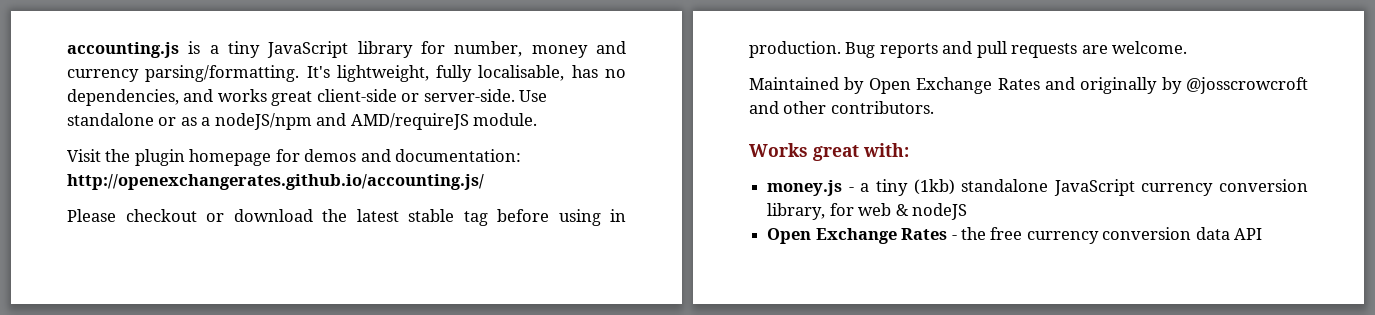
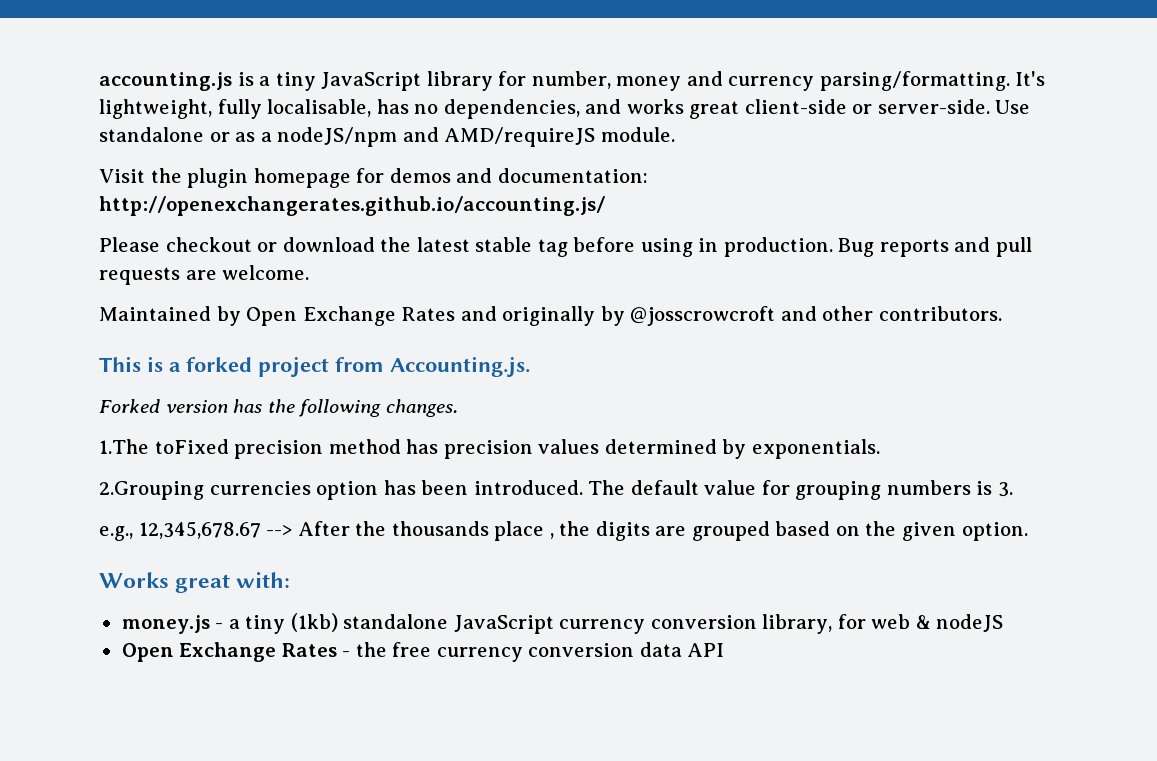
+ This is a forked project from Accounting.js.
+ Forked version has the following changes.
+ 1.The toFixed precision method has precision values determined by exponentials.
+ 2.Grouping currencies option has been introduced. The default value for grouping numbers is 3.
+ e.g., 12,345,678.67 --> After the thousands place , the digits are grouped based on the given option.

